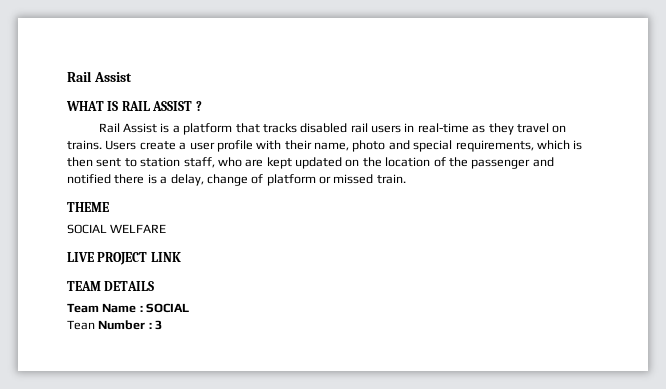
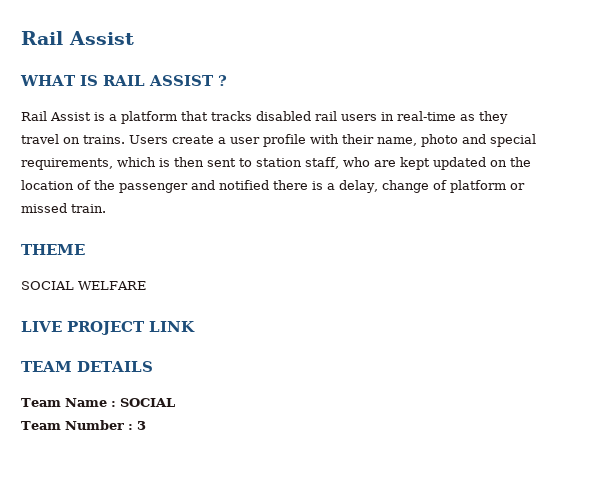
- Tean Number : 3
+ Team Number : 3

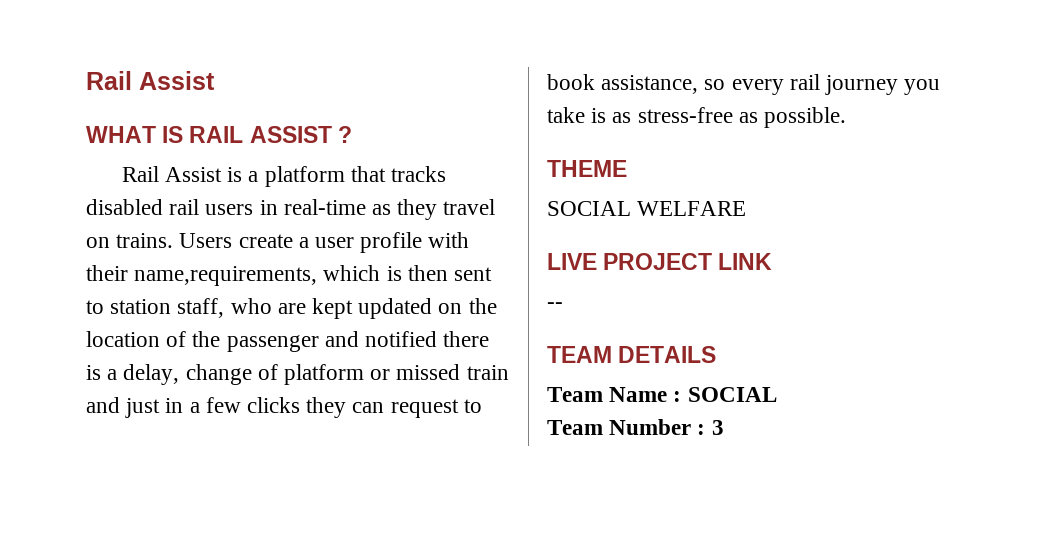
- Users create a user profile with their name, photo and special requirements, which is then sent to station staff, who are kept updated on the location of the passenger and notified there is a delay, change of platform or missed train.
+ Users create a user profile with their name,requirements, which is then sent to station staff, who are kept updated on the location of the passenger and notified there is a delay, change of platform or missed train and just in a few clicks they can request to book assistance, so every rail journey you take is as stress-free as possible.
+ --

